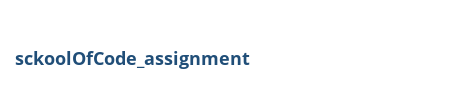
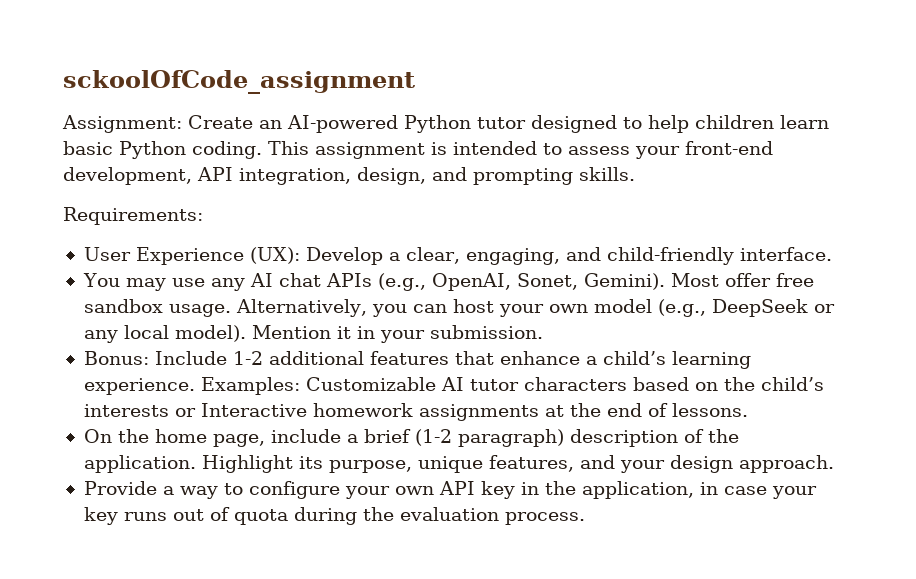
+ Assignment: Create an AI-powered Python tutor designed to help children learn basic Python coding. This assignment is intended to assess your front-end development, API integration, design, and prompting skills.
+ Requirements:
+ User Experience (UX): Develop a clear, engaging, and child-friendly interface.
+ You may use any AI chat APIs (e.g., OpenAI, Sonet, Gemini). Most offer free sandbox usage. Alternatively, you can host your own model (e.g., DeepSeek or any local model). Mention it in your submission.
+ Bonus: Include 1-2 additional features that enhance a child’s learning experience. Examples: Customizable AI tutor characters based on the child’s interests or Interactive homework assignments at the end of lessons.
+ On the home page, include a brief (1-2 paragraph) description of the application. Highlight its purpose, unique features, and your design approach.
+ Provide a way to configure your own API key in the application, in case your key runs out of quota during the evaluation process.

